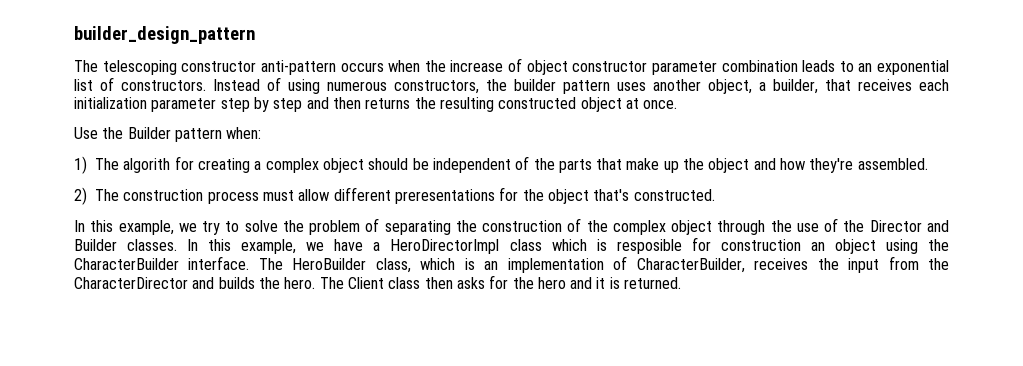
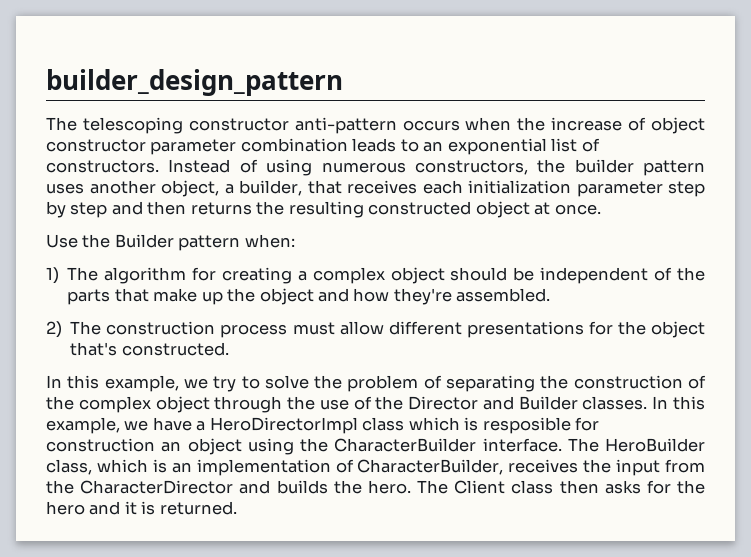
- 1) The algorith for creating a complex object should be independent of the parts that make up the object and how they're assembled.
+ 1) The algorithm for creating a complex object should be independent of the parts that make up the object and how they're assembled.
- 2) The construction process must allow different preresentations for the object that's constructed.
+ 2) The construction process must allow different presentations for the object that's constructed.

